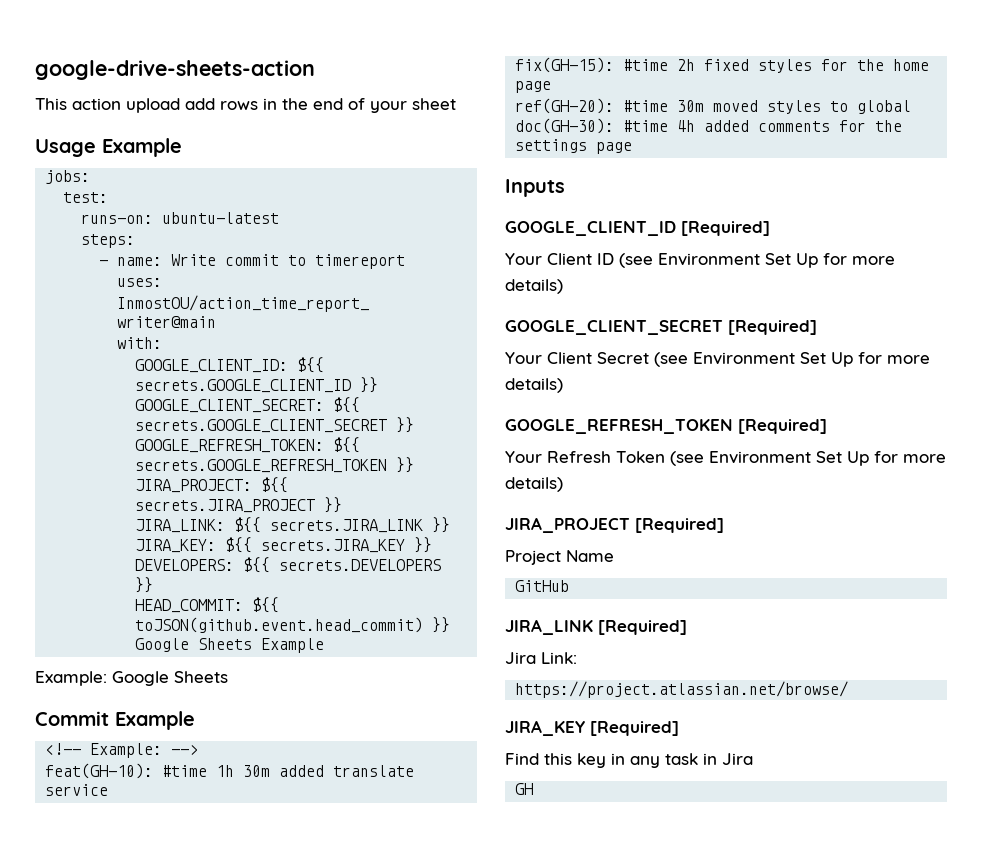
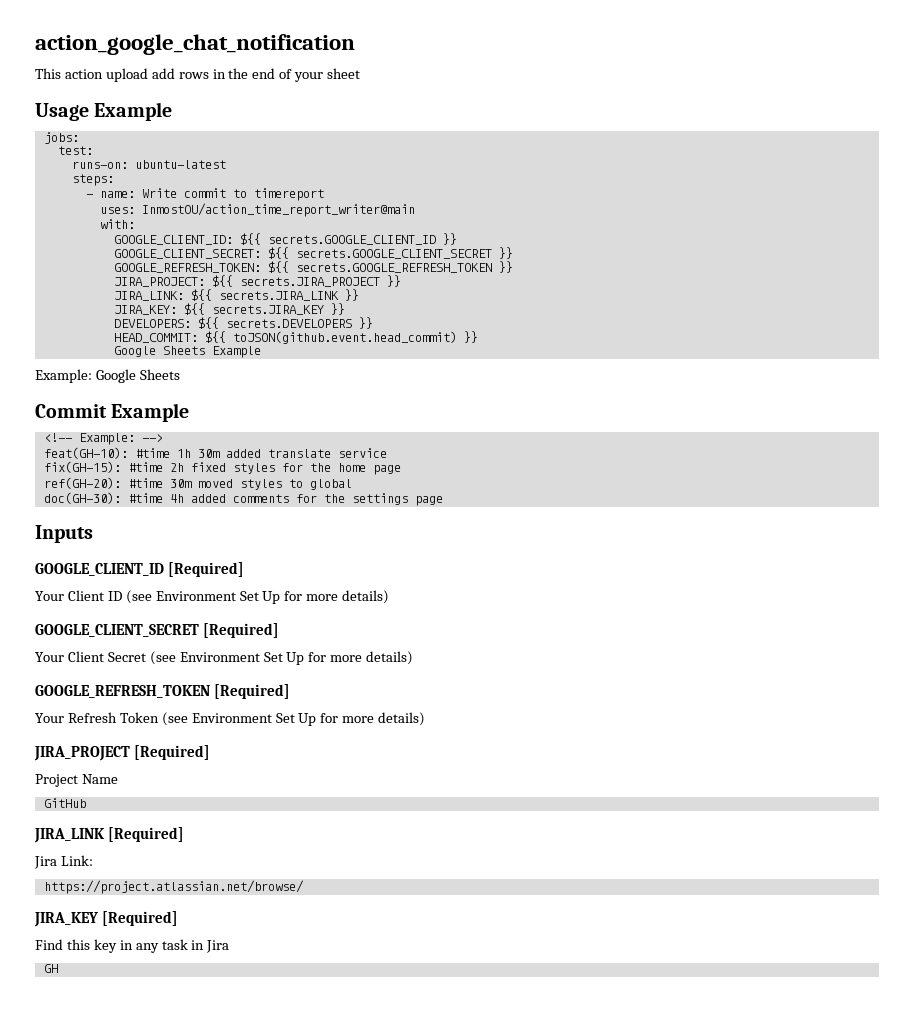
- google-drive-sheets-action
+ action_google_chat_notification

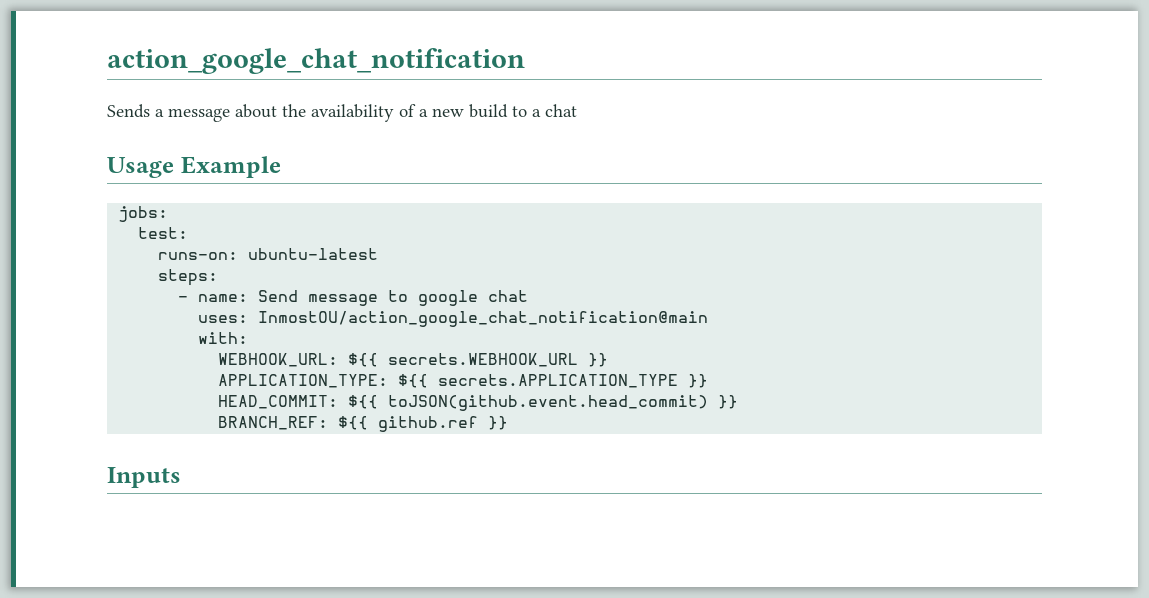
- This action upload add rows in the end of your sheet
+ Sends a message about the availability of a new build to a chat
- - name: Write commit to timereport
+ - name: Send message to google chat
- uses: InmostOU/action_time_report_writer@main
+ uses: InmostOU/action_google_chat_notification@main
- GOOGLE_CLIENT_ID: ${{ secrets.GOOGLE_CLIENT_ID }}
- GOOGLE_CLIENT_SECRET: ${{ secrets.GOOGLE_CLIENT_SECRET }}
- GOOGLE_REFRESH_TOKEN: ${{ secrets.GOOGLE_REFRESH_TOKEN }}
- JIRA_PROJECT: ${{ secrets.JIRA_PROJECT }}
- JIRA_LINK: ${{ secrets.JIRA_LINK }}
- JIRA_KEY: ${{ secrets.JIRA_KEY }}
- DEVELOPERS: ${{ secrets.DEVELOPERS }}
+ WEBHOOK_URL: ${{ secrets.WEBHOOK_URL }}
+ APPLICATION_TYPE: ${{ secrets.APPLICATION_TYPE }}
- Google Sheets Example
- Example: Google Sheets
- Commit Example
- <!-- Example: -->
- feat(GH-10): #time 1h 30m added translate service
- fix(GH-15): #time 2h fixed styles for the home page
- ref(GH-20): #time 30m moved styles to global
- doc(GH-30): #time 4h added comments for the settings page
+ BRANCH_REF: ${{ github.ref }}
  Inputs
- GOOGLE_CLIENT_ID [Required]
- Your Client ID (see Environment Set Up for more details)
- GOOGLE_CLIENT_SECRET [Required]
- Your Client Secret (see Environment Set Up for more details)
- GOOGLE_REFRESH_TOKEN [Required]
- Your Refresh Token (see Environment Set Up for more details)
- JIRA_PROJECT [Required]
- Project Name
- GitHub
- JIRA_LINK [Required]
- Jira Link:
- https://project.atlassian.net/browse/
- JIRA_KEY [Required]
- Find this key in any task in Jira
- GH

